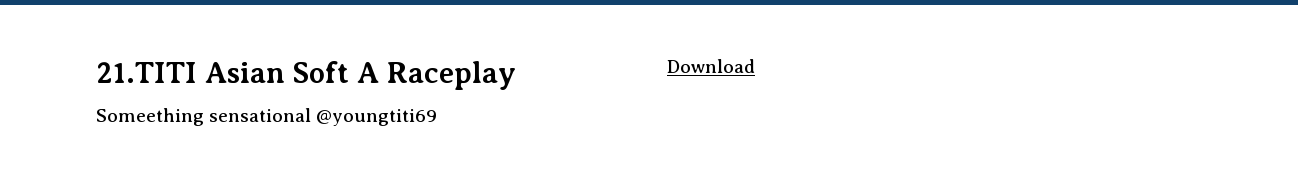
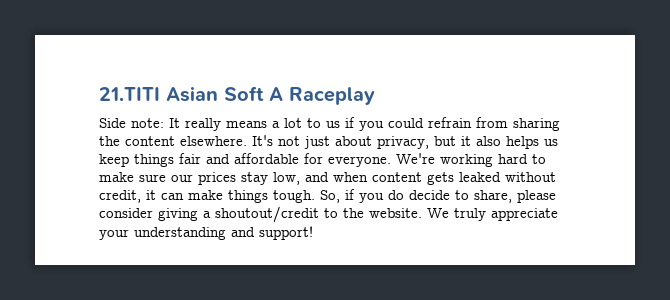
- Someething sensational @youngtiti69
- Download
+ Side note: It really means a lot to us if you could refrain from sharing the content elsewhere. It's not just about privacy, but it also helps us keep things fair and affordable for everyone. We're working hard to make sure our prices stay low, and when content gets leaked without credit, it can make things tough. So, if you do decide to share, please consider giving a shoutout/credit to the website. We truly appreciate your understanding and support!

